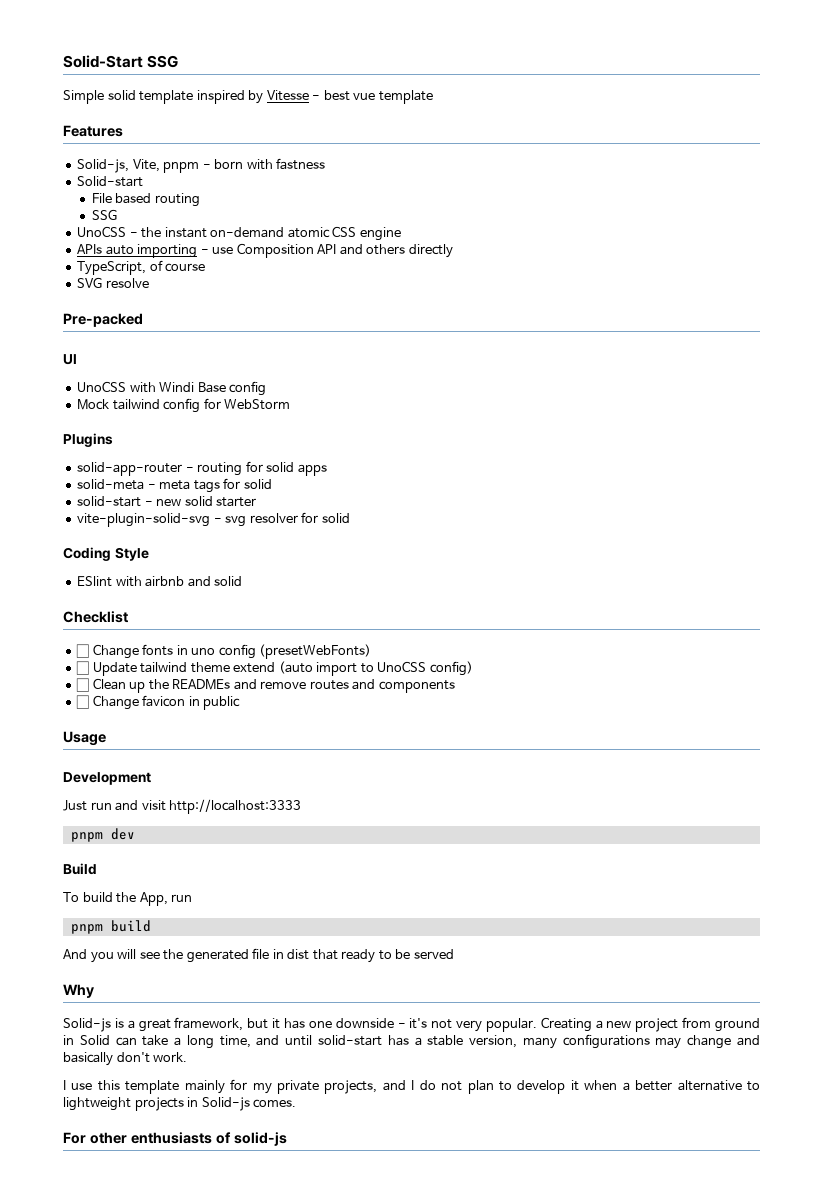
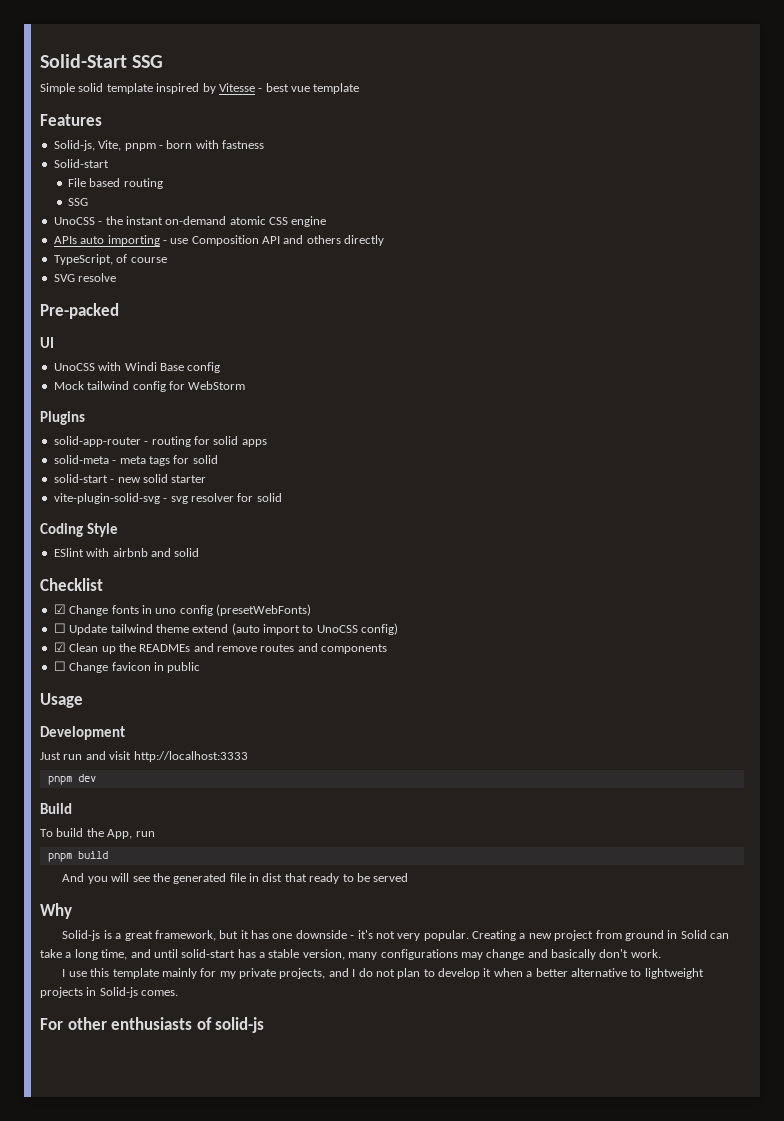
- ☐ Change fonts in uno config (presetWebFonts)
+ ☑ Change fonts in uno config (presetWebFonts)
- ☐ Clean up the READMEs and remove routes and components
+ ☑ Clean up the READMEs and remove routes and components

